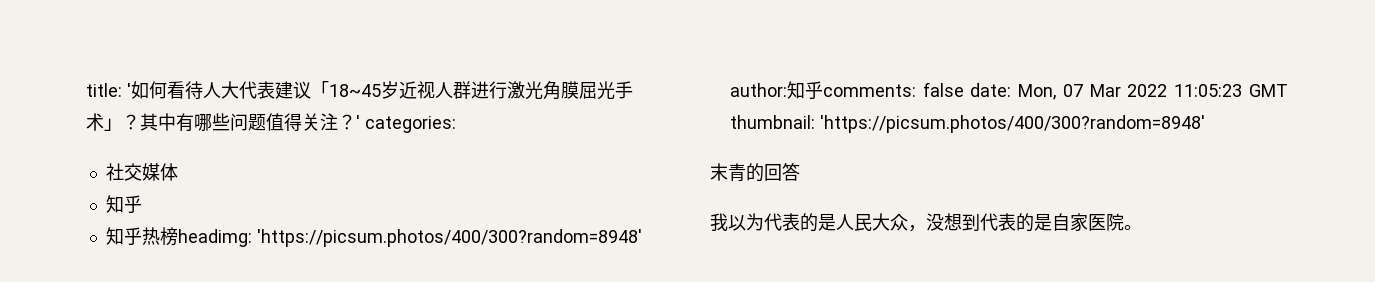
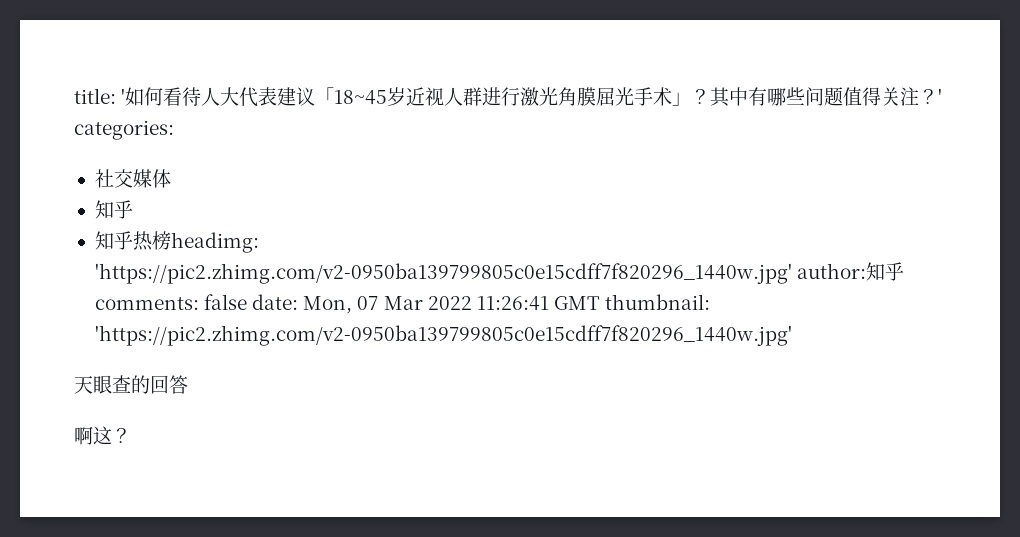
- 知乎热榜headimg: 'https://picsum.photos/400/300?random=8948' author:知乎comments: false date: Mon, 07 Mar 2022 11:05:23 GMT thumbnail: 'https://picsum.photos/400/300?random=8948'
- 末青的回答
+ 知乎热榜headimg: 'https://pic2.zhimg.com/v2-0950ba139799805c0e15cdff7f820296_1440w.jpg' author:知乎comments: false date: Mon, 07 Mar 2022 11:26:41 GMT thumbnail: 'https://pic2.zhimg.com/v2-0950ba139799805c0e15cdff7f820296_1440w.jpg'
+ 天眼查的回答
- 我以为代表的是人民大众，没想到代表的是自家医院。
+ 啊这？

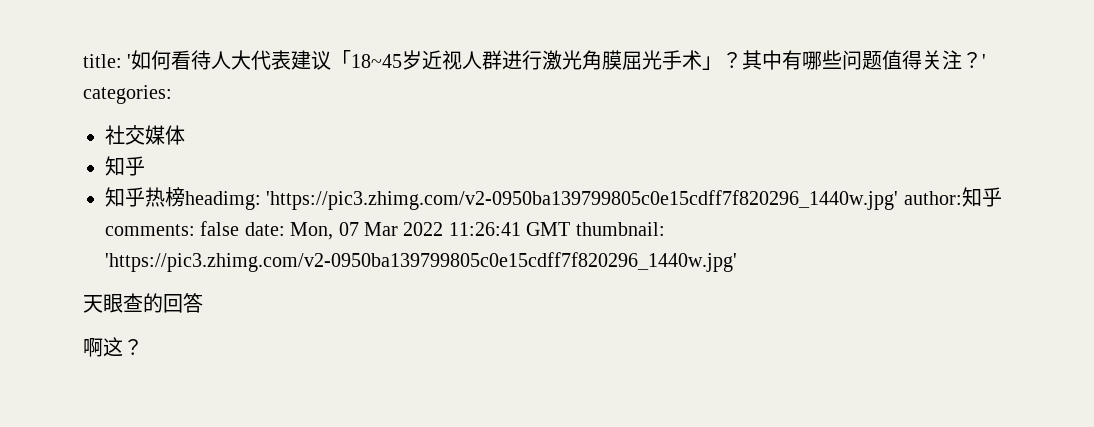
- 知乎热榜headimg: 'https://pic2.zhimg.com/v2-0950ba139799805c0e15cdff7f820296_1440w.jpg' author:知乎comments: false date: Mon, 07 Mar 2022 11:26:41 GMT thumbnail: 'https://pic2.zhimg.com/v2-0950ba139799805c0e15cdff7f820296_1440w.jpg'
+ 知乎热榜headimg: 'https://pic3.zhimg.com/v2-0950ba139799805c0e15cdff7f820296_1440w.jpg' author:知乎comments: false date: Mon, 07 Mar 2022 11:26:41 GMT thumbnail: 'https://pic3.zhimg.com/v2-0950ba139799805c0e15cdff7f820296_1440w.jpg'

